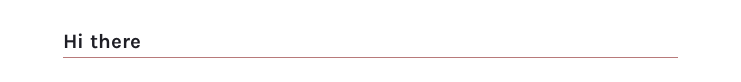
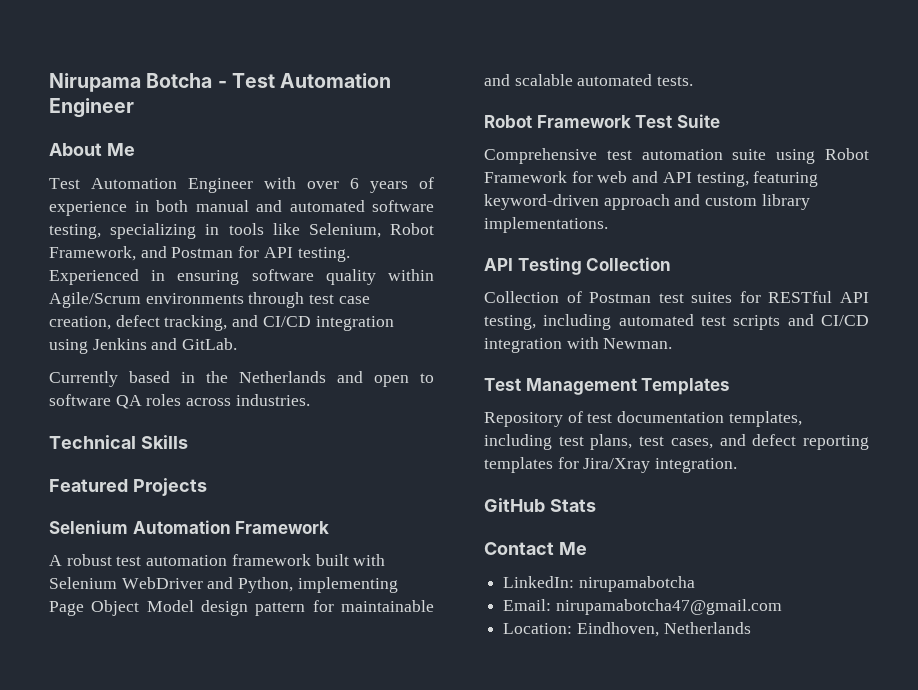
- Hi there
+ Nirupama Botcha - Test Automation Engineer
+ About Me
+ Test Automation Engineer with over 6 years of experience in both manual and automated software testing, specializing in tools like Selenium, Robot Framework, and Postman for API testing. Experienced in ensuring software quality within Agile/Scrum environments through test case creation, defect tracking, and CI/CD integration using Jenkins and GitLab.
+ Currently based in the Netherlands and open to software QA roles across industries.
+ Technical Skills
+ Featured Projects
+ Selenium Automation Framework
+ A robust test automation framework built with Selenium WebDriver and Python, implementing Page Object Model design pattern for maintainable and scalable automated tests.
+ Robot Framework Test Suite
+ Comprehensive test automation suite using Robot Framework for web and API testing, featuring keyword-driven approach and custom library implementations.
+ API Testing Collection
+ Collection of Postman test suites for RESTful API testing, including automated test scripts and CI/CD integration with Newman.
+ Test Management Templates
+ Repository of test documentation templates, including test plans, test cases, and defect reporting templates for Jira/Xray integration.
+ GitHub Stats
+ Contact Me
+ LinkedIn: nirupamabotcha
+ Email: nirupamabotcha47@gmail.com
+ Location: Eindhoven, Netherlands

